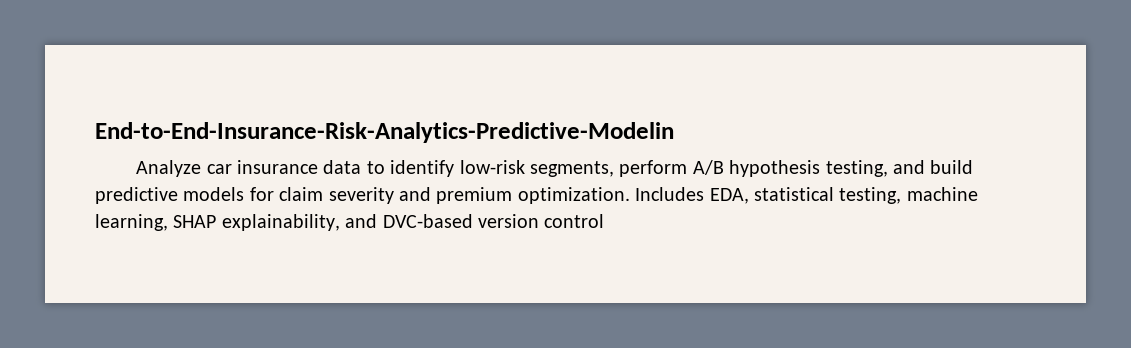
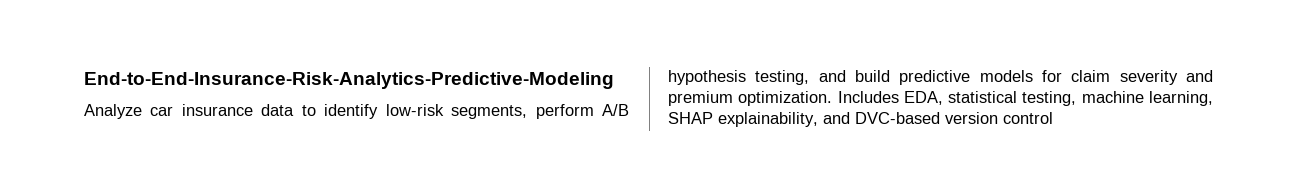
- End-to-End-Insurance-Risk-Analytics-Predictive-Modelin
+ End-to-End-Insurance-Risk-Analytics-Predictive-Modeling

